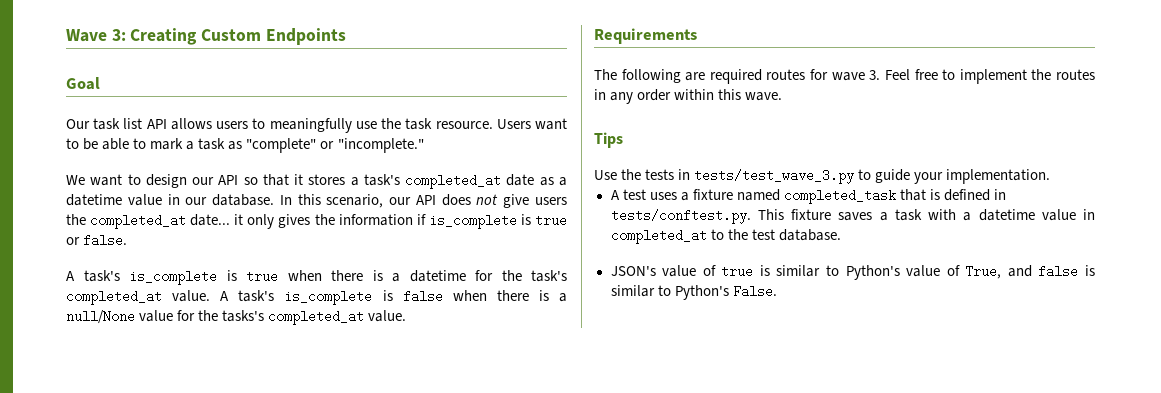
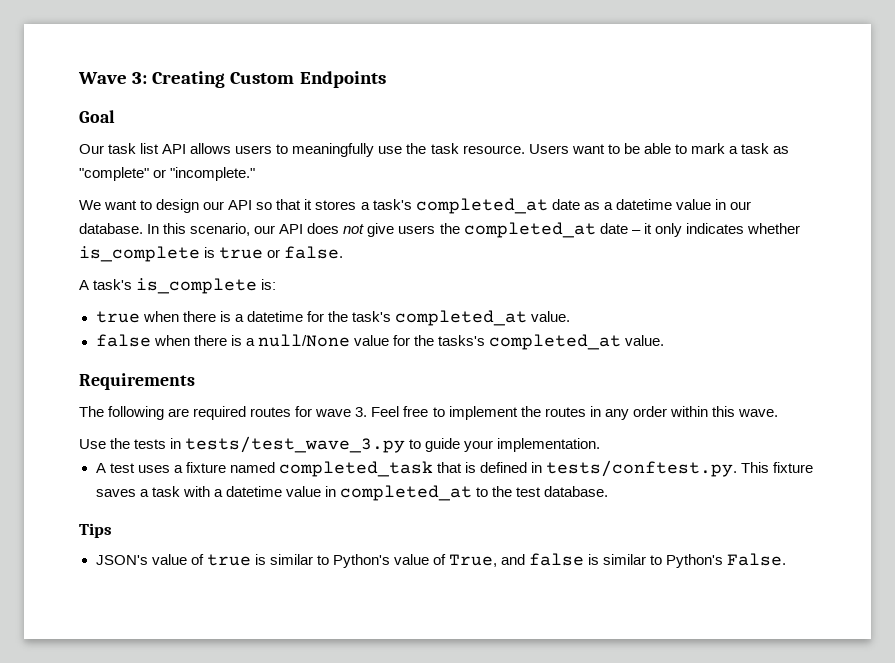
- In this scenario, our API does not give users the completed_at date... it only gives the information if is_complete is true or false.
+ In this scenario, our API does not give users the completed_at date – it only indicates whether is_complete is true or false.
- A task's is_complete is true when there is a datetime for the task's completed_at value. A task's is_complete is false when there is a null/None value for the tasks's completed_at value.
+ A task's is_complete is:
+ true when there is a datetime for the task's completed_at value.
+ false when there is a null/None value for the tasks's completed_at value.
- Tips
+ Tips

